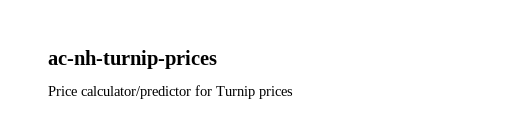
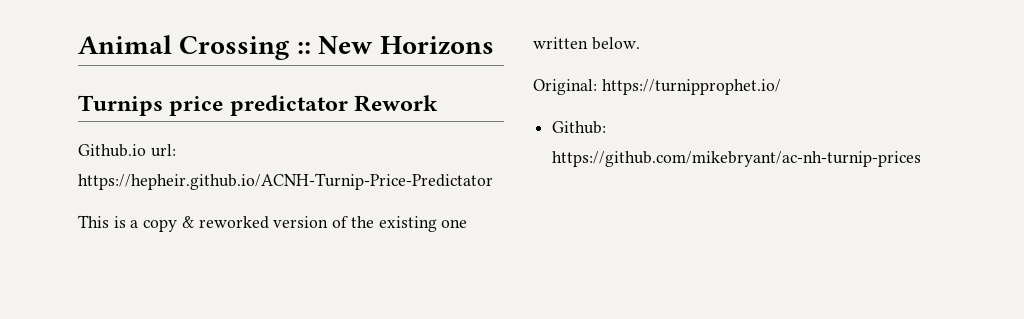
- ac-nh-turnip-prices
- Price calculator/predictor for Turnip prices
+ Animal Crossing :: New Horizons
+ Turnips price predictator Rework
+ Github.io url: https://hepheir.github.io/ACNH-Turnip-Price-Predictator
+ This is a copy & reworked version of the existing one written below.
+ Original: https://turnipprophet.io/
+ Github: https://github.com/mikebryant/ac-nh-turnip-prices

